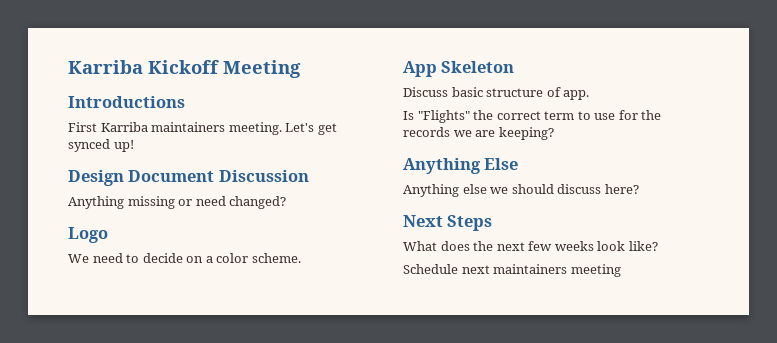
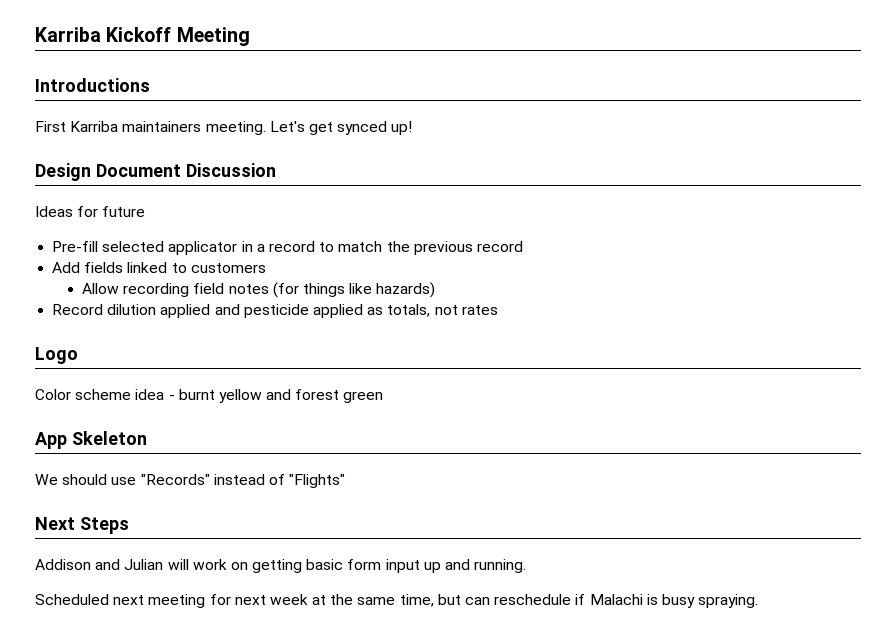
- Anything missing or need changed?
+ Ideas for future
+ Pre-fill selected applicator in a record to match the previous record
+ Add fields linked to customers
+ Allow recording field notes (for things like hazards)
+ Record dilution applied and pesticide applied as totals, not rates
  Logo
- We need to decide on a color scheme.
+ Color scheme idea - burnt yellow and forest green
  App Skeleton
- Discuss basic structure of app.
- Is "Flights" the correct term to use for the records we are keeping?
- Anything Else
- Anything else we should discuss here?
+ We should use "Records" instead of "Flights"
  Next Steps
- What does the next few weeks look like?
- Schedule next maintainers meeting
+ Addison and Julian will work on getting basic form input up and running.
+ Scheduled next meeting for next week at the same time, but can reschedule if Malachi is busy spraying.

